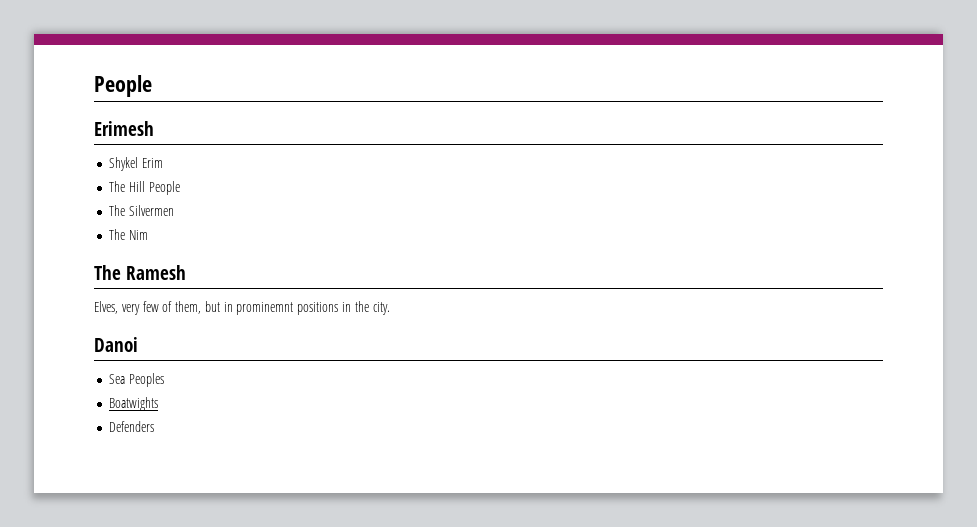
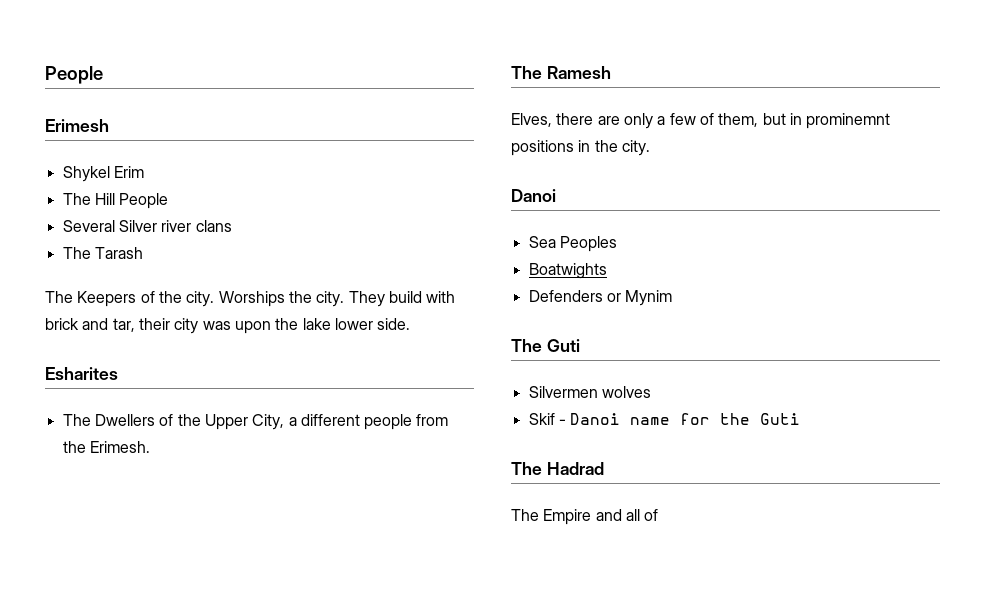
- The Silvermen
- The Nim
+ Several Silver river clans
+ The Tarash
+ The Keepers of the city. Worships the city. They build with brick and tar, their city was upon the lake lower side.
+ Esharites
+ The Dwellers of the Upper City, a different people from the Erimesh.
- Elves, very few of them, but in prominemnt positions in the city.
+ Elves, there are only a few of them, but in prominemnt positions in the city.
- Defenders
+ Defenders or Mynim
+ The Guti
+ Silvermen wolves
+ Skif - Danoi name for the Guti
+ The Hadrad
+ The Empire and all of

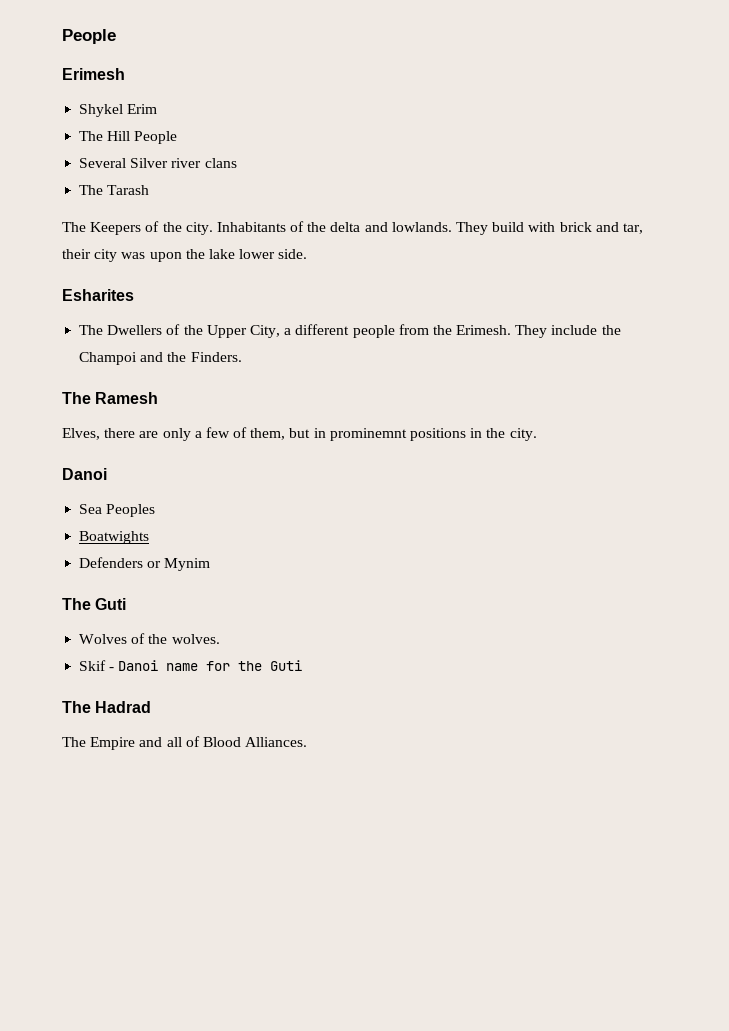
- Worships the city.
+ Inhabitants of the delta and lowlands.
+ They include the Champoi and the Finders.
- Silvermen wolves
+ Wolves of the wolves.
- The Empire and all of
+ The Empire and all of Blood Alliances.

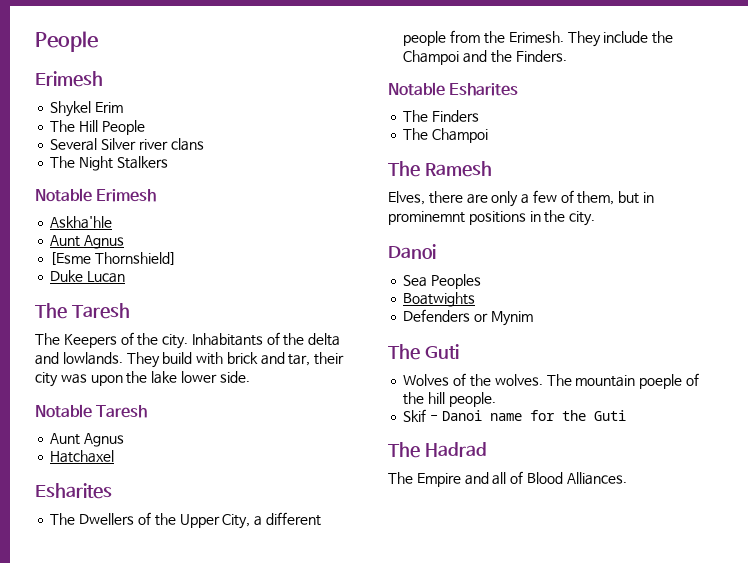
- The Tarash
+ The Night Stalkers
+ Notable Erimesh
+ Askha'hle
+ Aunt Agnus
+ [Esme Thornshield]
+ Duke Lucan
+ The Taresh
+ Notable Taresh
+ Aunt Agnus
+ Hatchaxel
+ Notable Esharites
+ The Finders
+ The Champoi
+ The mountain poeple of the hill people.

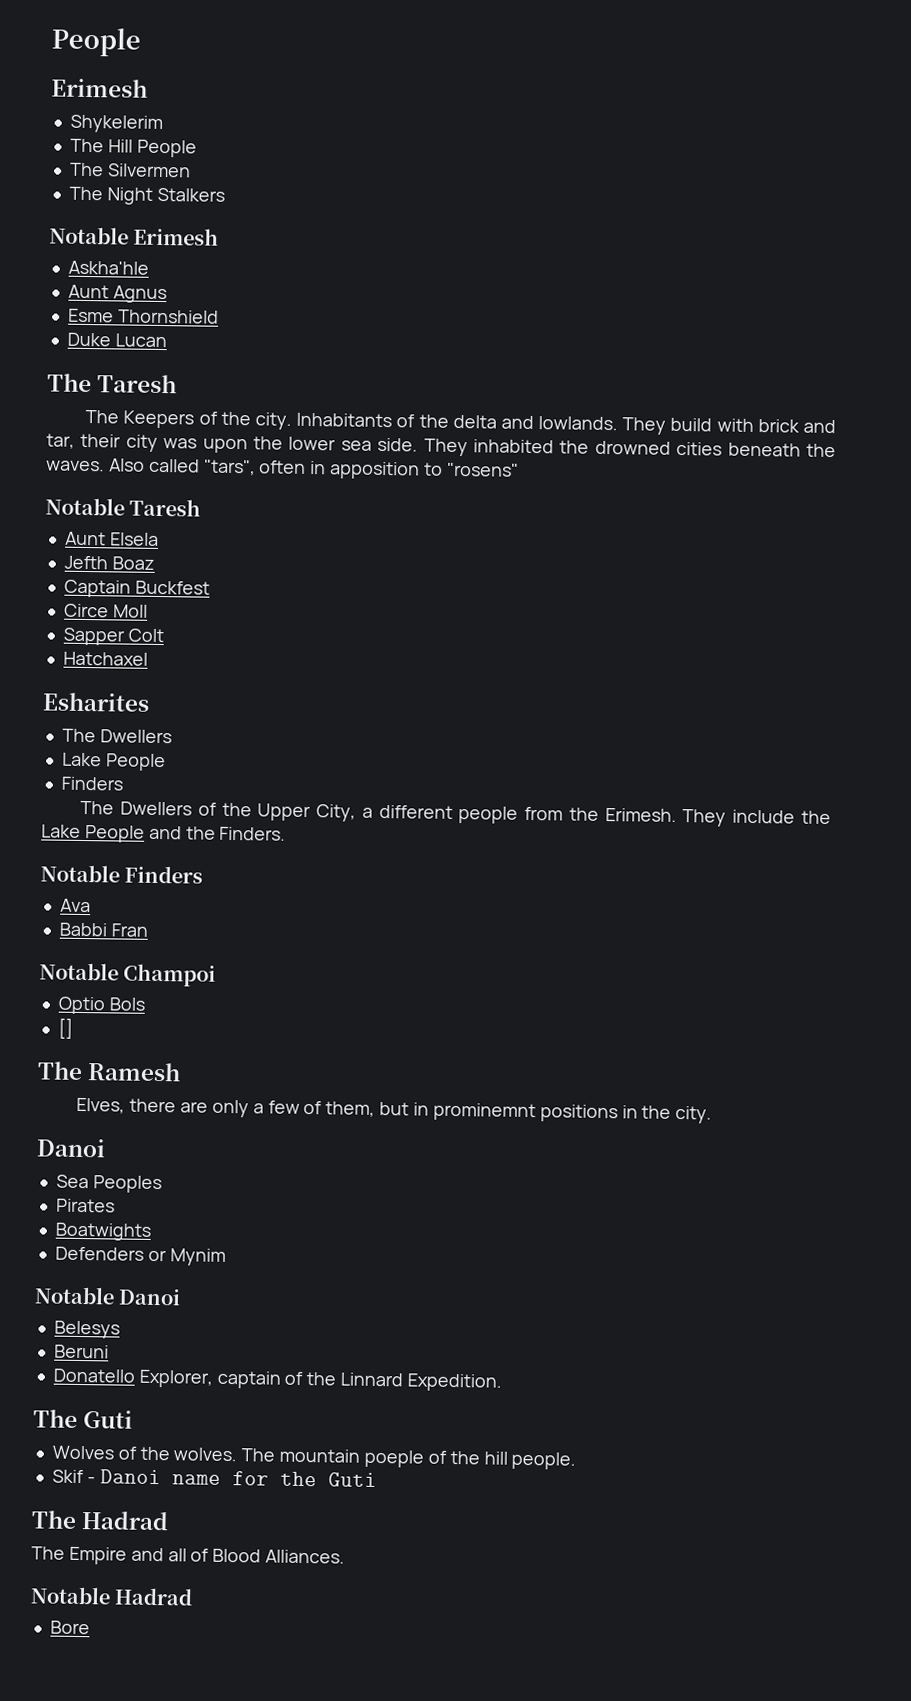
- Shykel Erim
+ Shykelerim
- Several Silver river clans
+ The Silvermen
- [Esme Thornshield]
+ Esme Thornshield
- They build with brick and tar, their city was upon the lake lower side.
+ They build with brick and tar, their city was upon the lower sea side. They inhabited the drowned cities beneath the waves. Also called "tars", often in apposition to "rosens"
  Notable Taresh
- Aunt Agnus
+ Aunt Elsela
+ Jefth Boaz
+ Captain Buckfest
+ Circe Moll
+ Sapper Colt
  Hatchaxel
  Esharites
+ The Dwellers
+ Lake People
+ Finders
- They include the Champoi and the Finders.
+ They include the Lake People and the Finders.
- Notable Esharites
- The Finders
- The Champoi
+ Notable Finders
+ Ava
+ Babbi Fran
+ Notable Champoi
+ Optio Bols
+ []
+ Pirates
+ Notable Danoi
+ Belesys
+ Beruni
+ Donatello Explorer, captain of the Linnard Expedition.
+ Notable Hadrad
+ Bore

